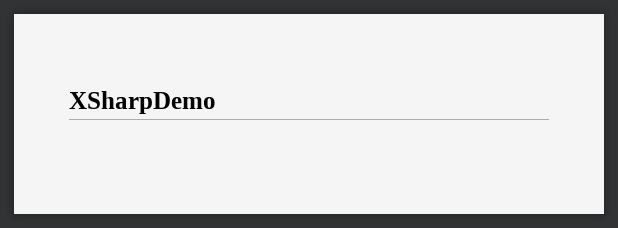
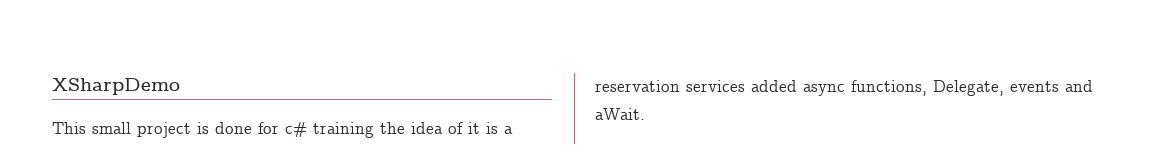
+ This small project is done for c# training the idea of it is a reservation services added async functions, Delegate, events and aWait.

